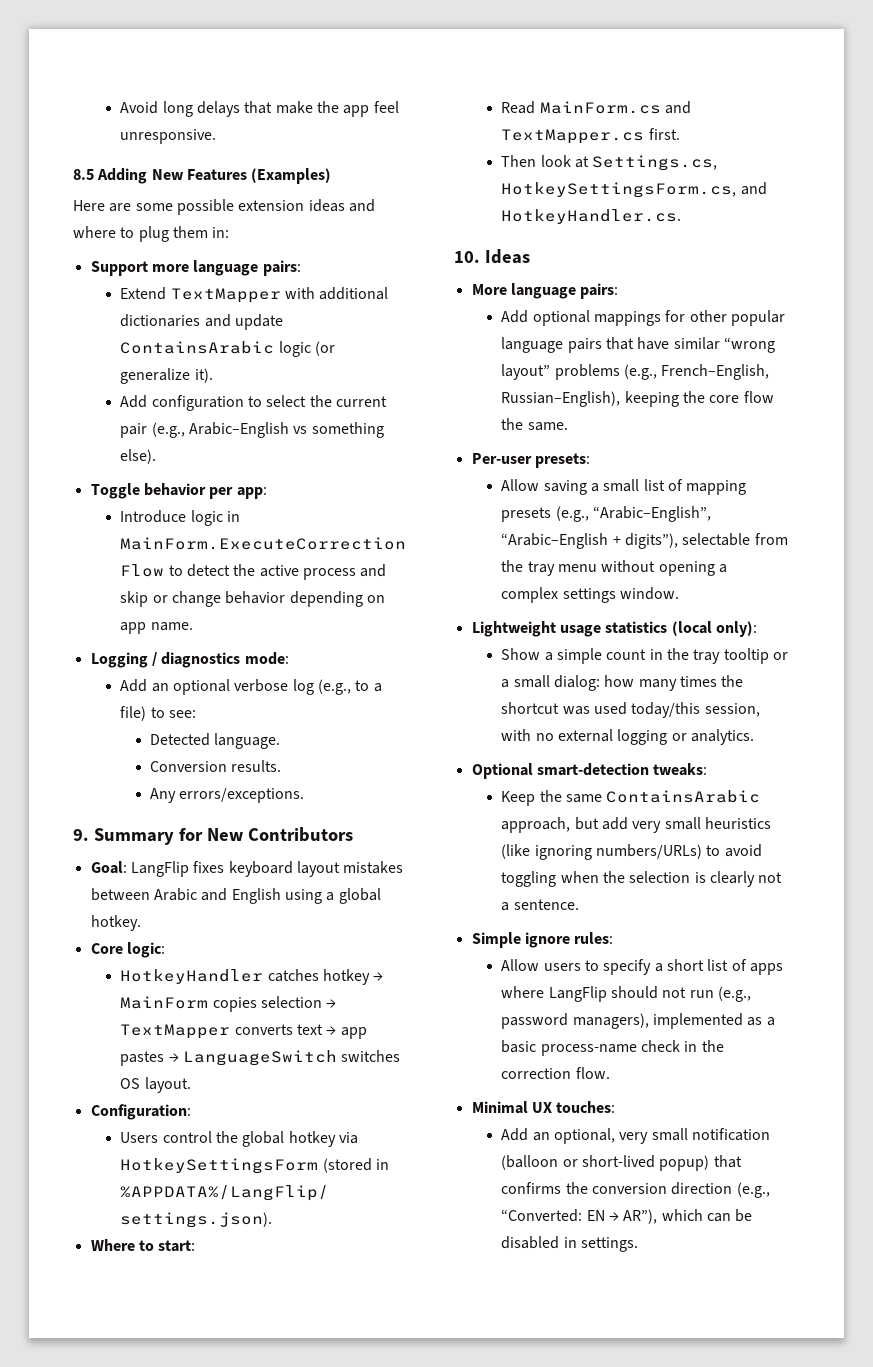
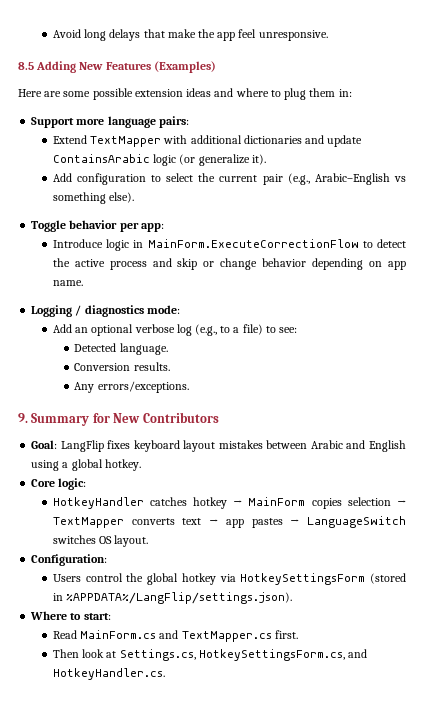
- 10. Ideas
- More language pairs:
- Add optional mappings for other popular language pairs that have similar “wrong layout” problems (e.g., French–English, Russian–English), keeping the core flow the same.
- Per-user presets:
- Allow saving a small list of mapping presets (e.g., “Arabic–English”, “Arabic–English + digits”), selectable from the tray menu without opening a complex settings window.
- Lightweight usage statistics (local only):
- Show a simple count in the tray tooltip or a small dialog: how many times the shortcut was used today/this session, with no external logging or analytics.
- Optional smart-detection tweaks:
- Keep the same ContainsArabic approach, but add very small heuristics (like ignoring numbers/URLs) to avoid toggling when the selection is clearly not a sentence.
- Simple ignore rules:
- Allow users to specify a short list of apps where LangFlip should not run (e.g., password managers), implemented as a basic process-name check in the correction flow.
- Minimal UX touches:
- Add an optional, very small notification (balloon or short-lived popup) that confirms the conversion direction (e.g., “Converted: EN → AR”), which can be disabled in settings.

